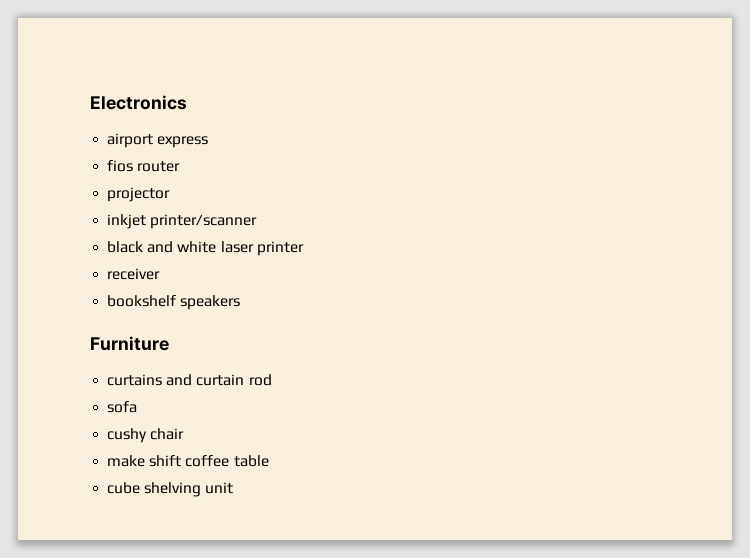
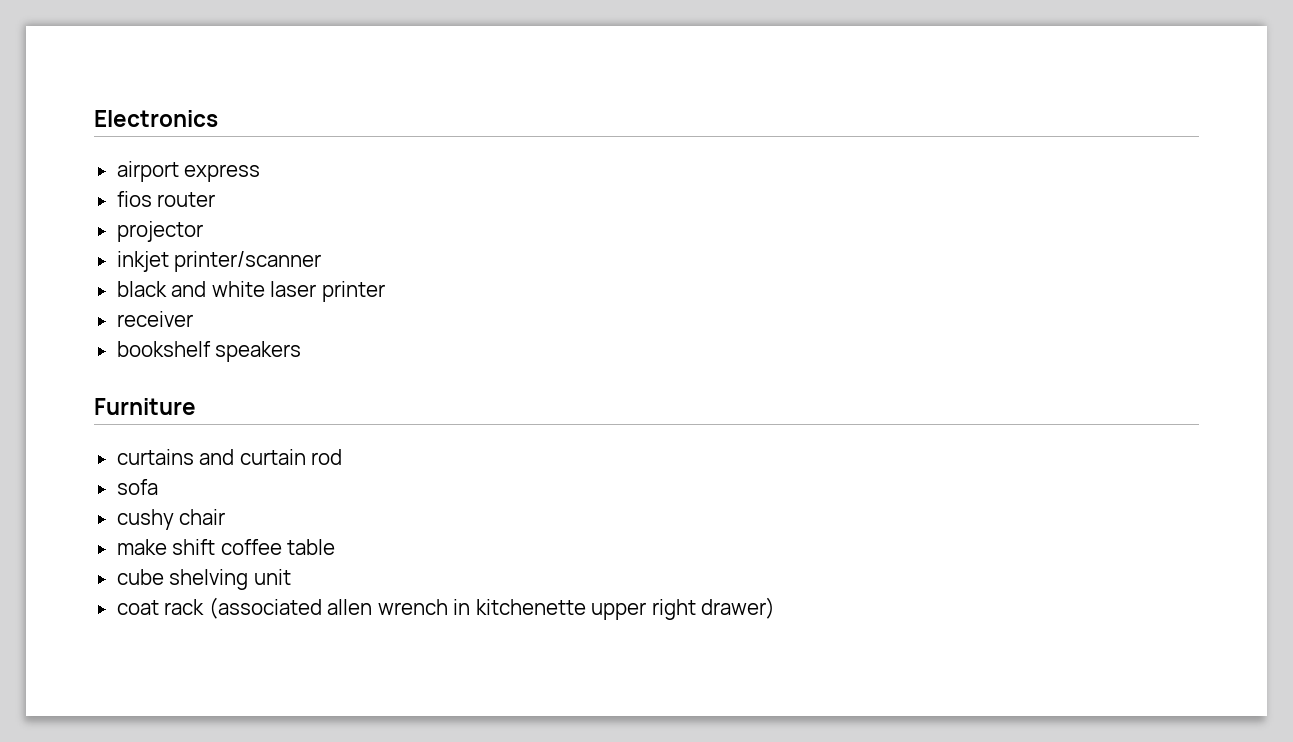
+ coat rack (associated allen wrench in kitchenette upper right drawer)

